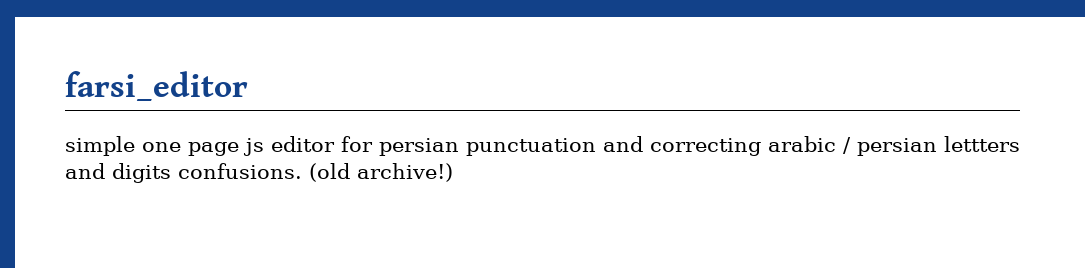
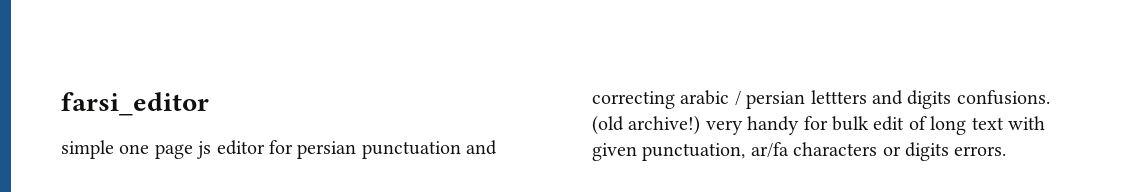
- (old archive!)
+ (old archive!) very handy for bulk edit of long text with given punctuation, ar/fa characters or digits errors.

